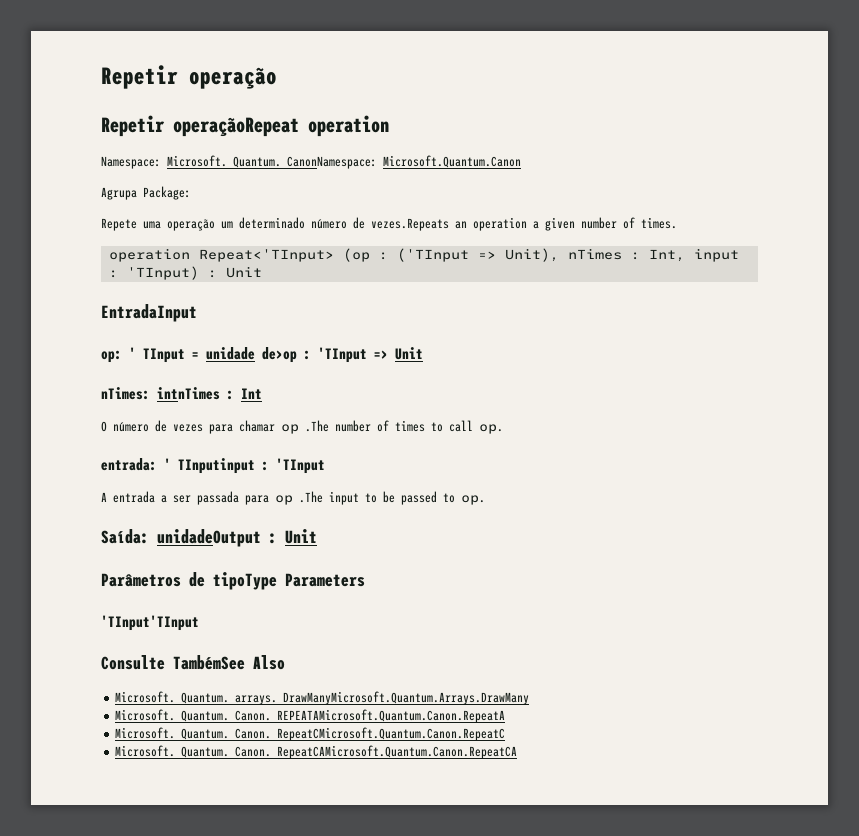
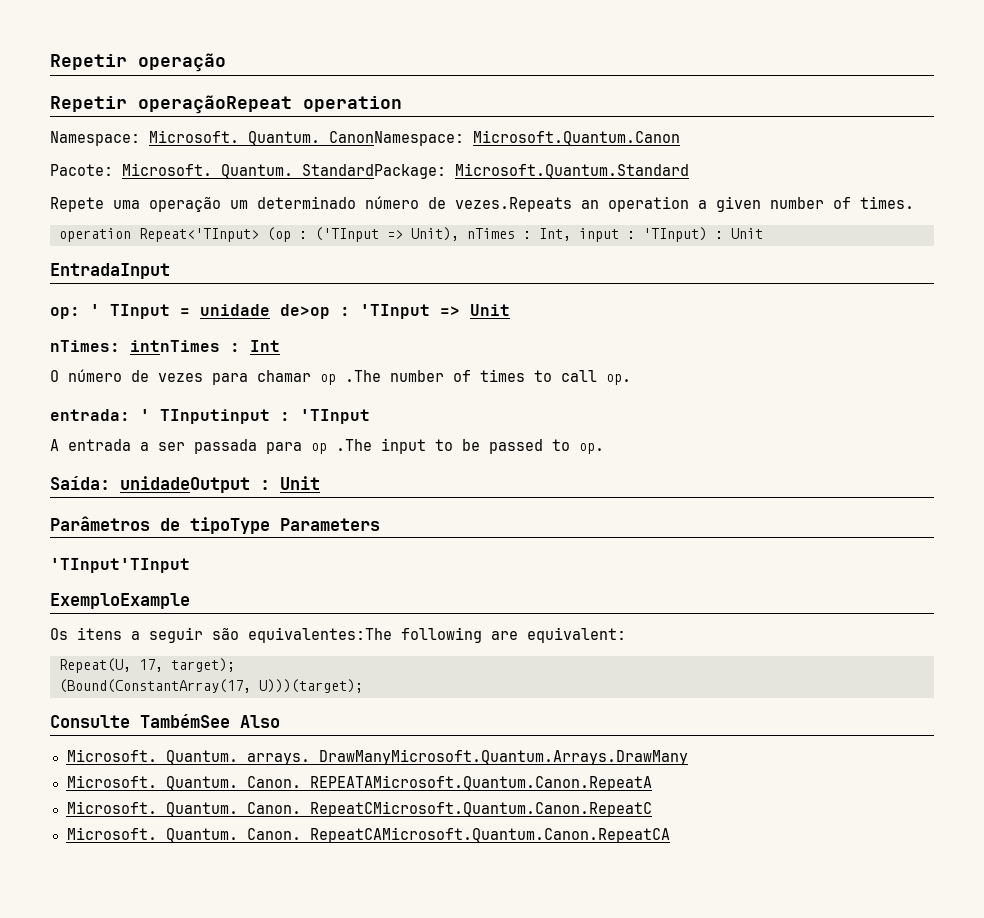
- Agrupa Package:
+ Pacote: Microsoft. Quantum. StandardPackage: Microsoft.Quantum.Standard
+ ExemploExample
+ Os itens a seguir são equivalentes:The following are equivalent:
+ Repeat(U, 17, target);
+ (Bound(ConstantArray(17, U)))(target);

